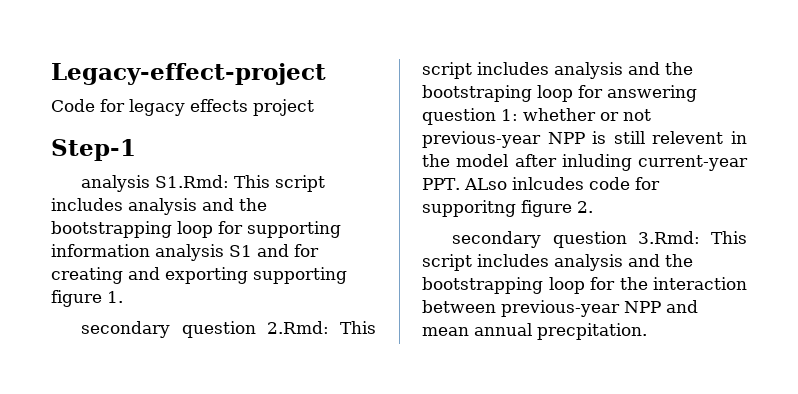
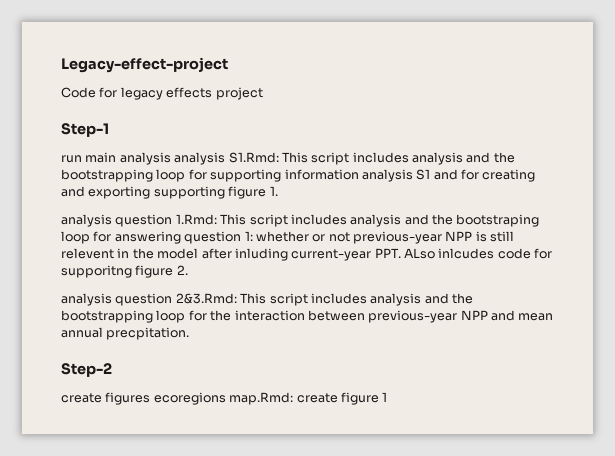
- analysis S1.Rmd: This script includes analysis and the bootstrapping loop for supporting information analysis S1 and for creating and exporting supporting figure 1.
+ run main analysis analysis S1.Rmd: This script includes analysis and the bootstrapping loop for supporting information analysis S1 and for creating and exporting supporting figure 1.
- secondary question 2.Rmd: This script includes analysis and the bootstraping loop for answering question 1: whether or not previous-year NPP is still relevent in the model after inluding current-year PPT. ALso inlcudes code for supporitng figure 2.
+ analysis question 1.Rmd: This script includes analysis and the bootstraping loop for answering question 1: whether or not previous-year NPP is still relevent in the model after inluding current-year PPT. ALso inlcudes code for supporitng figure 2.
- secondary question 3.Rmd: This script includes analysis and the bootstrapping loop for the interaction between previous-year NPP and mean annual precpitation.
+ analysis question 2&3.Rmd: This script includes analysis and the bootstrapping loop for the interaction between previous-year NPP and mean annual precpitation.
+ Step-2
+ create figures ecoregions map.Rmd: create figure 1

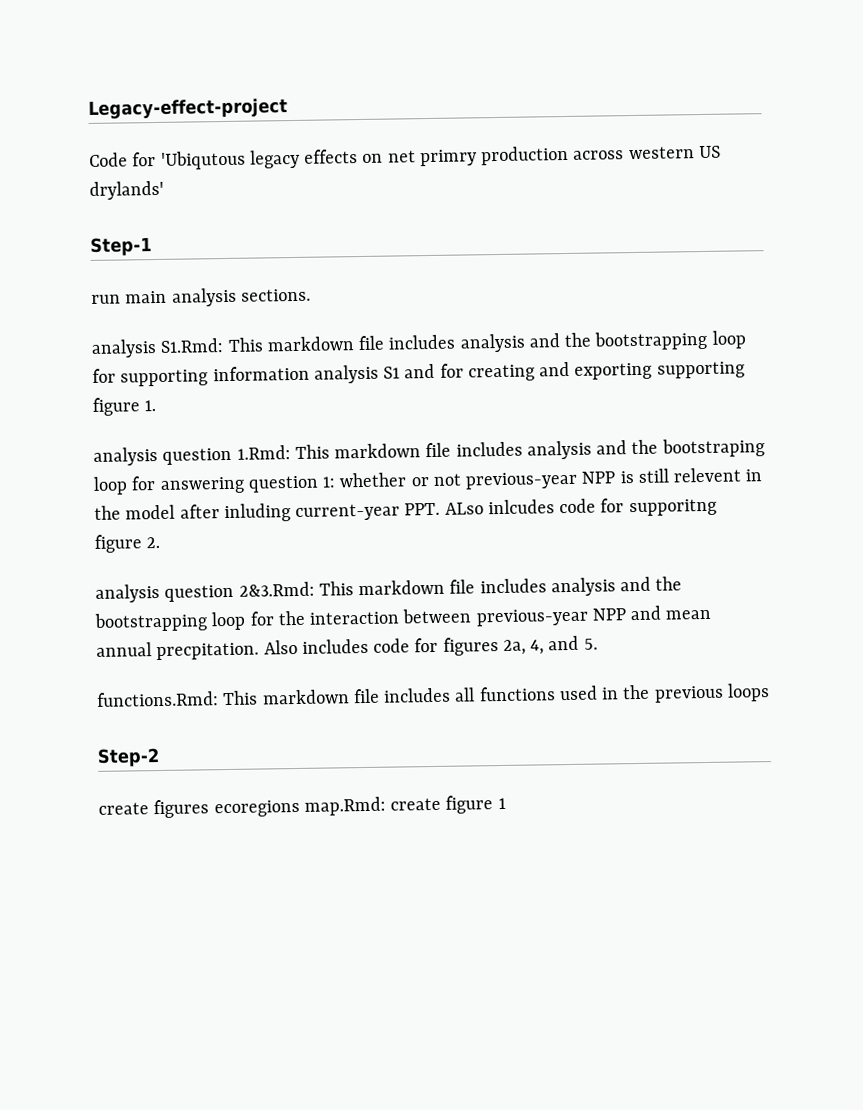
- Code for legacy effects project
+ Code for 'Ubiqutous legacy effects on net primry production across western US drylands'
- run main analysis analysis S1.Rmd: This script includes analysis and the bootstrapping loop for supporting information analysis S1 and for creating and exporting supporting figure 1.
+ run main analysis sections.
+ analysis S1.Rmd: This markdown file includes analysis and the bootstrapping loop for supporting information analysis S1 and for creating and exporting supporting figure 1.
- analysis question 1.Rmd: This script includes analysis and the bootstraping loop for answering question 1: whether or not previous-year NPP is still relevent in the model after inluding current-year PPT. ALso inlcudes code for supporitng figure 2.
+ analysis question 1.Rmd: This markdown file includes analysis and the bootstraping loop for answering question 1: whether or not previous-year NPP is still relevent in the model after inluding current-year PPT. ALso inlcudes code for supporitng figure 2.
- analysis question 2&3.Rmd: This script includes analysis and the bootstrapping loop for the interaction between previous-year NPP and mean annual precpitation.
+ analysis question 2&3.Rmd: This markdown file includes analysis and the bootstrapping loop for the interaction between previous-year NPP and mean annual precpitation. Also includes code for figures 2a, 4, and 5.
+ functions.Rmd: This markdown file includes all functions used in the previous loops

